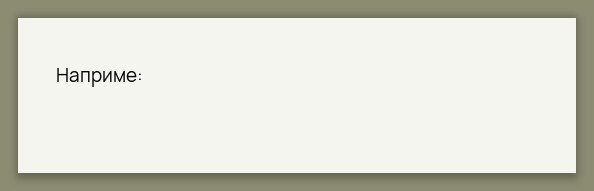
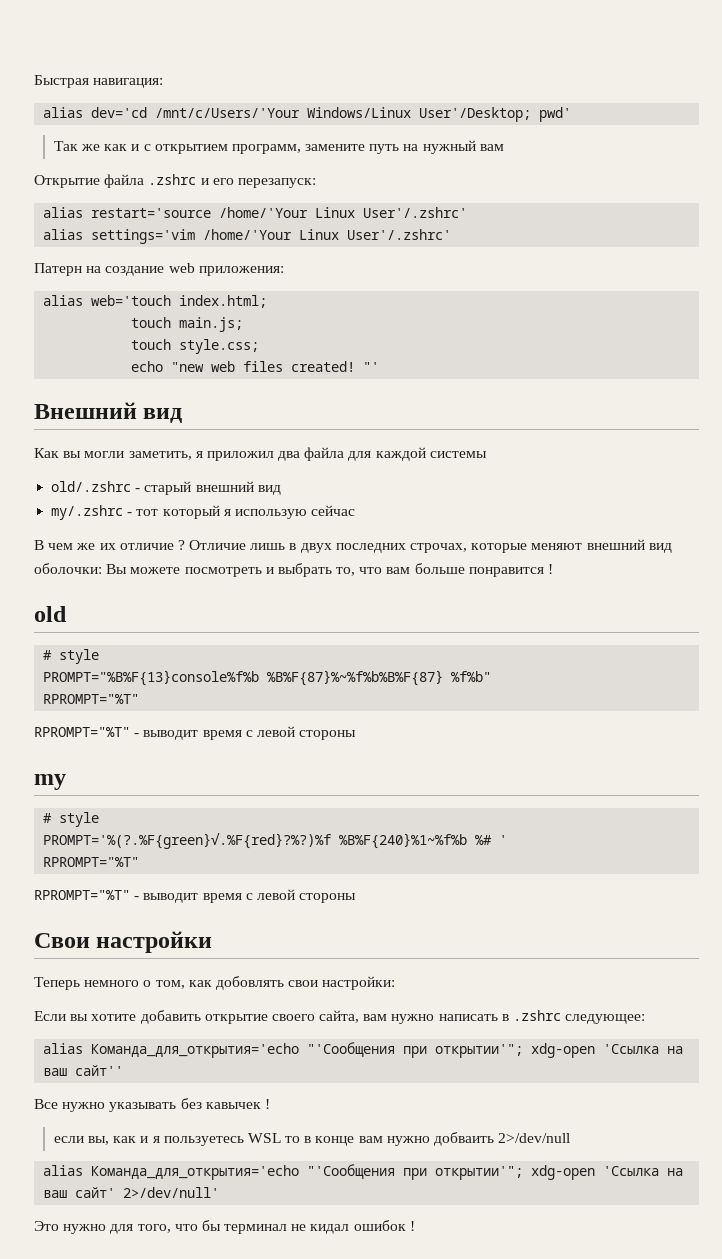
- Наприме:
+ Быстрая навигация:
+ alias dev='cd /mnt/c/Users/'Your Windows/Linux User'/Desktop; pwd'
+ Так же как и с открытием программ, замените путь на нужный вам
+ Открытие файла .zshrc и его перезапуск:
+ alias restart='source /home/'Your Linux User'/.zshrc'
+ alias settings='vim /home/'Your Linux User'/.zshrc'
+ Патерн на создание web приложения:
+ alias web='touch index.html;
+ touch main.js;
+ touch style.css;
+ echo "new web files created! "'
+ Внешний вид
+ Как вы могли заметить, я приложил два файла для каждой системы
+ old/.zshrc - старый внешний вид
+ my/.zshrc - тот который я использую сейчас
+ В чем же их отличие ? Отличие лишь в двух последних строчах, которые меняют внешний вид оболочки: Вы можете посмотреть и выбрать то, что вам больше понравится !
+ old
+ # style
+ PROMPT="%B%F{13}console%f%b %B%F{87}%~%f%b%B%F{87} %f%b"
+ RPROMPT="%T"
+ RPROMPT="%T" - выводит время с левой стороны
+ my
+ # style
+ PROMPT='%(?.%F{green}√.%F{red}?%?)%f %B%F{240}%1~%f%b %# '
+ RPROMPT="%T"
+ RPROMPT="%T" - выводит время с левой стороны
+ Свои настройки
+ Теперь немного о том, как добовлять свои настройки:
+ Если вы хотите добавить открытие своего сайта, вам нужно написать в .zshrc следующее:
+ alias Команда_для_открытия='echo "'Сообщения при открытии'"; xdg-open 'Ссылка на ваш сайт''
+ Все нужно указывать без кавычек !
+ если вы, как и я пользуетесь WSL то в конце вам нужно добваить 2>/dev/null
+ alias Команда_для_открытия='echo "'Сообщения при открытии'"; xdg-open 'Ссылка на ваш сайт' 2>/dev/null'
+ Это нужно для того, что бы терминал не кидал ошибок !

